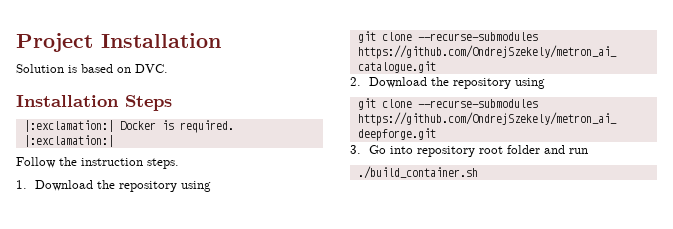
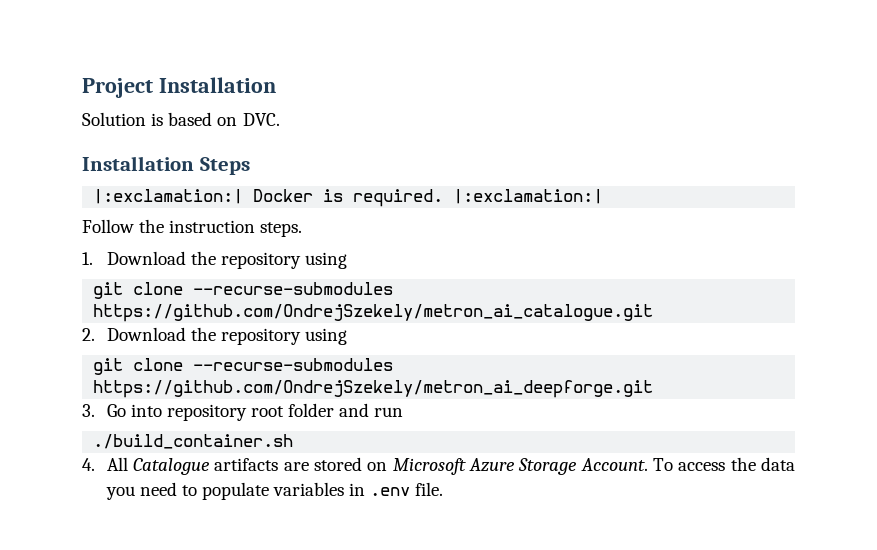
+ 4. All Catalogue artifacts are stored on Microsoft Azure Storage Account. To access the data you need to populate variables in .env file.

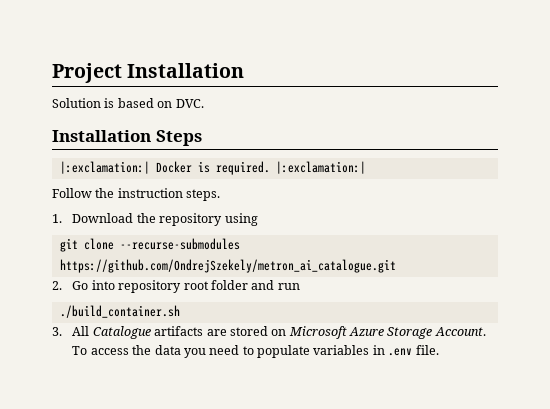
- 2. Download the repository using
- git clone --recurse-submodules https://github.com/OndrejSzekely/metron_ai_deepforge.git
- 3. Go into repository root folder and run
+ 2. Go into repository root folder and run
- 4. All Catalogue artifacts are stored on Microsoft Azure Storage Account.
+ 3. All Catalogue artifacts are stored on Microsoft Azure Storage Account.

